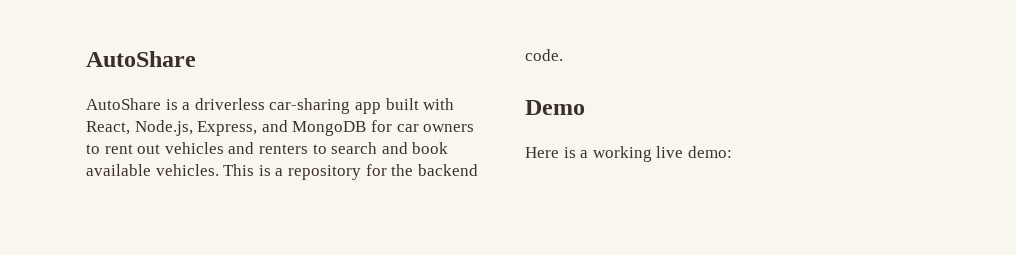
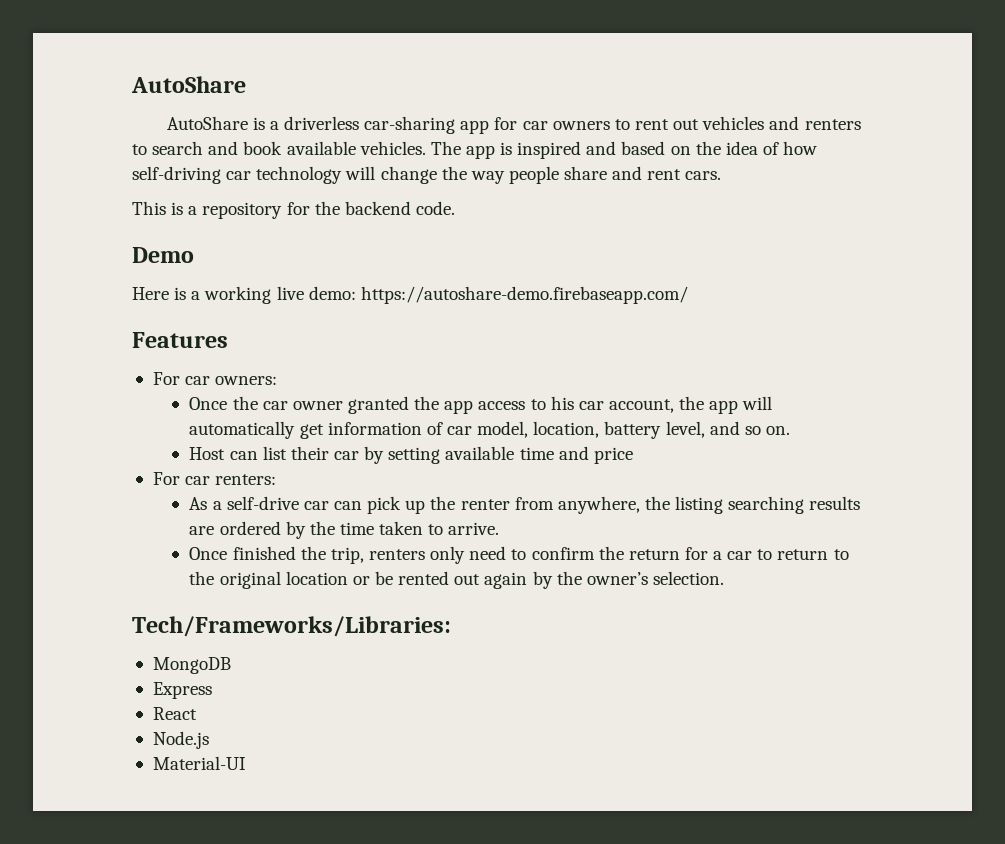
- AutoShare is a driverless car-sharing app built with React, Node.js, Express, and MongoDB for car owners to rent out vehicles and renters to search and book available vehicles. This is a repository for the backend code.
+ AutoShare is a driverless car-sharing app for car owners to rent out vehicles and renters to search and book available vehicles. The app is inspired and based on the idea of how self-driving car technology will change the way people share and rent cars.
+ This is a repository for the backend code.
- Here is a working live demo:
+ Here is a working live demo: https://autoshare-demo.firebaseapp.com/
+ Features
+ For car owners:
+ Once the car owner granted the app access to his car account, the app will automatically get information of car model, location, battery level, and so on.
+ Host can list their car by setting available time and price
+ For car renters:
+ As a self-drive car can pick up the renter from anywhere, the listing searching results are ordered by the time taken to arrive.
+ Once finished the trip, renters only need to confirm the return for a car to return to the original location or be rented out again by the owner’s selection.
+ Tech/Frameworks/Libraries:
+ MongoDB
+ Express
+ React
+ Node.js
+ Material-UI

